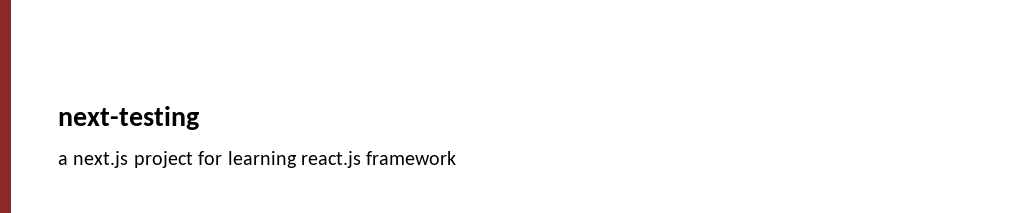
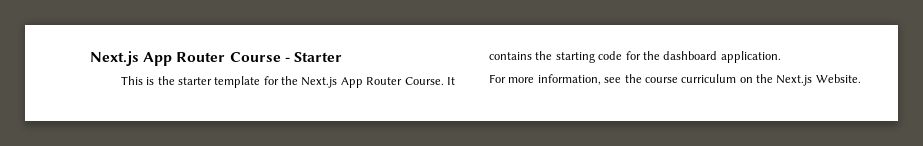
- next-testing
- a next.js project for learning react.js framework
+ Next.js App Router Course - Starter
+ This is the starter template for the Next.js App Router Course. It contains the starting code for the dashboard application.
+ For more information, see the course curriculum on the Next.js Website.

